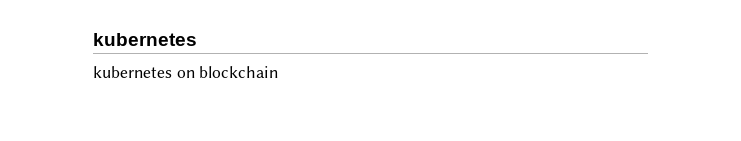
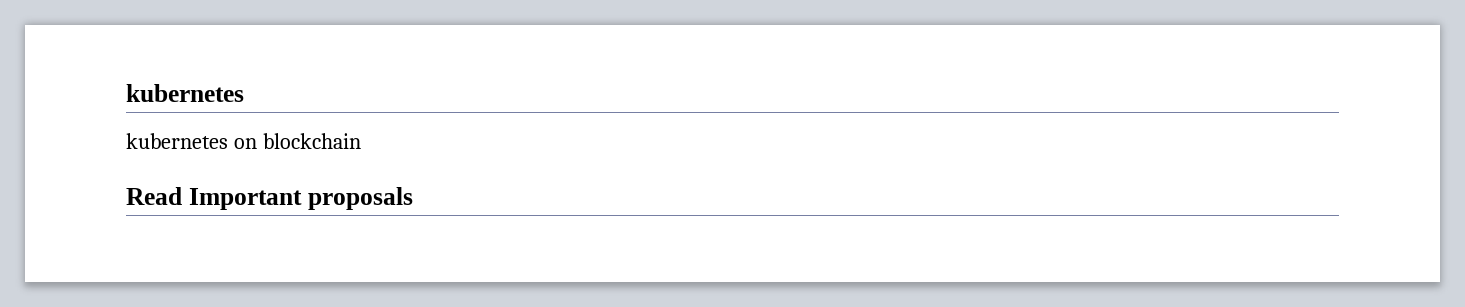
+ Read Important proposals

